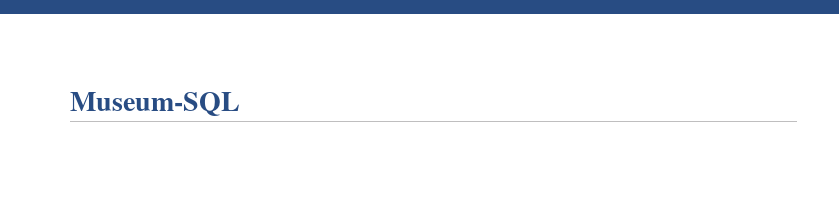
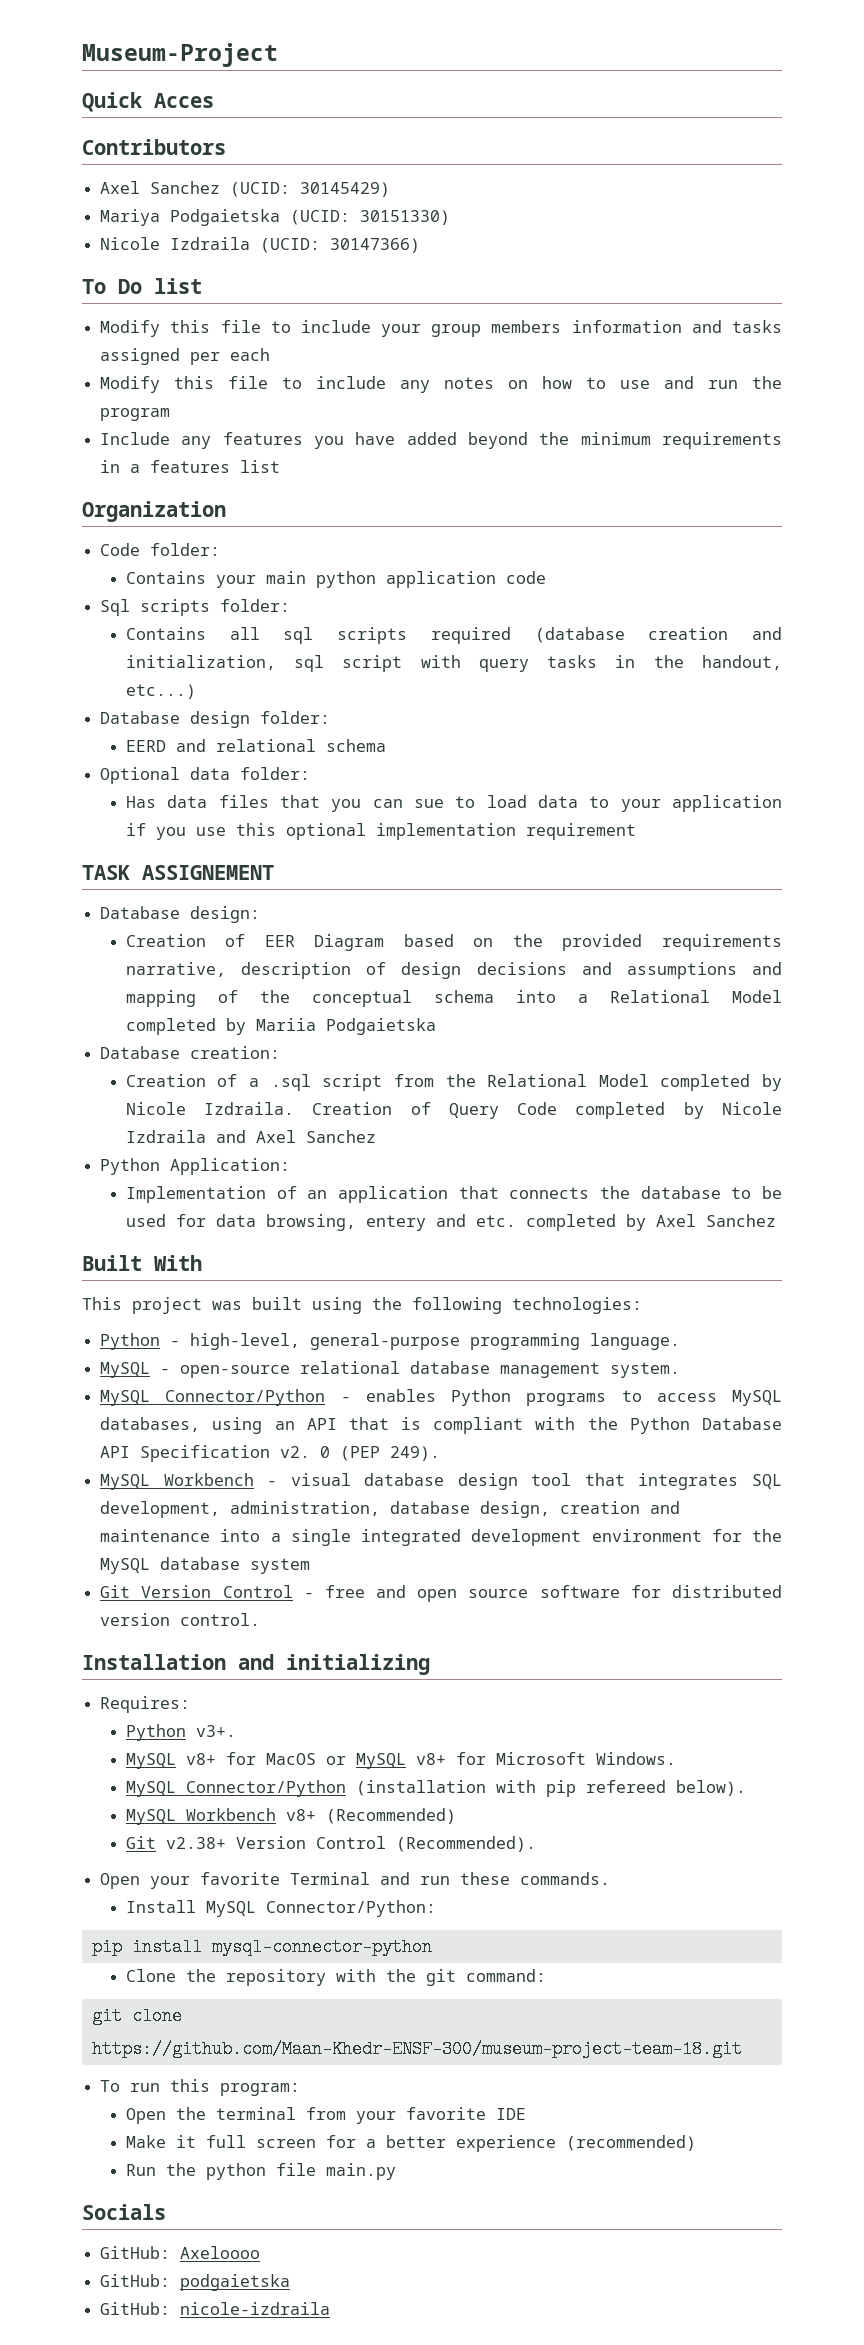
- Museum-SQL
+ Museum-Project
+ Quick Acces
+ Contributors
+ Axel Sanchez (UCID: 30145429)
+ Mariya Podgaietska (UCID: 30151330)
+ Nicole Izdraila (UCID: 30147366)
+ To Do list
+ Modify this file to include your group members information and tasks assigned per each
+ Modify this file to include any notes on how to use and run the program
+ Include any features you have added beyond the minimum requirements in a features list
+ Organization
+ Code folder:
+ Contains your main python application code
+ Sql scripts folder:
+ Contains all sql scripts required (database creation and initialization, sql script with query tasks in the handout, etc...)
+ Database design folder:
+ EERD and relational schema
+ Optional data folder:
+ Has data files that you can sue to load data to your application if you use this optional implementation requirement
+ TASK ASSIGNEMENT
+ Database design:
+ Creation of EER Diagram based on the provided requirements narrative, description of design decisions and assumptions and mapping of the conceptual schema into a Relational Model completed by Mariia Podgaietska
+ Database creation:
+ Creation of a .sql script from the Relational Model completed by Nicole Izdraila. Creation of Query Code completed by Nicole Izdraila and Axel Sanchez
+ Python Application:
+ Implementation of an application that connects the database to be used for data browsing, entery and etc. completed by Axel Sanchez
+ Built With
+ This project was built using the following technologies:
+ Python - high-level, general-purpose programming language.
+ MySQL - open-source relational database management system.
+ MySQL Connector/Python - enables Python programs to access MySQL databases, using an API that is compliant with the Python Database API Specification v2. 0 (PEP 249).
+ MySQL Workbench - visual database design tool that integrates SQL development, administration, database design, creation and maintenance into a single integrated development environment for the MySQL database system
+ Git Version Control - free and open source software for distributed version control.
+ Installation and initializing
+ Requires:
+ Python v3+.
+ MySQL v8+ for MacOS or MySQL v8+ for Microsoft Windows.
+ MySQL Connector/Python (installation with pip refereed below).
+ MySQL Workbench v8+ (Recommended)
+ Git v2.38+ Version Control (Recommended).
+ Open your favorite Terminal and run these commands.
+ Install MySQL Connector/Python:
+ pip install mysql-connector-python
+ Clone the repository with the git command:
+ git clone https://github.com/Maan-Khedr-ENSF-300/museum-project-team-18.git
+ To run this program:
+ Open the terminal from your favorite IDE
+ Make it full screen for a better experience (recommended)
+ Run the python file main.py
+ Socials
+ GitHub: Axeloooo
+ GitHub: podgaietska
+ GitHub: nicole-izdraila

